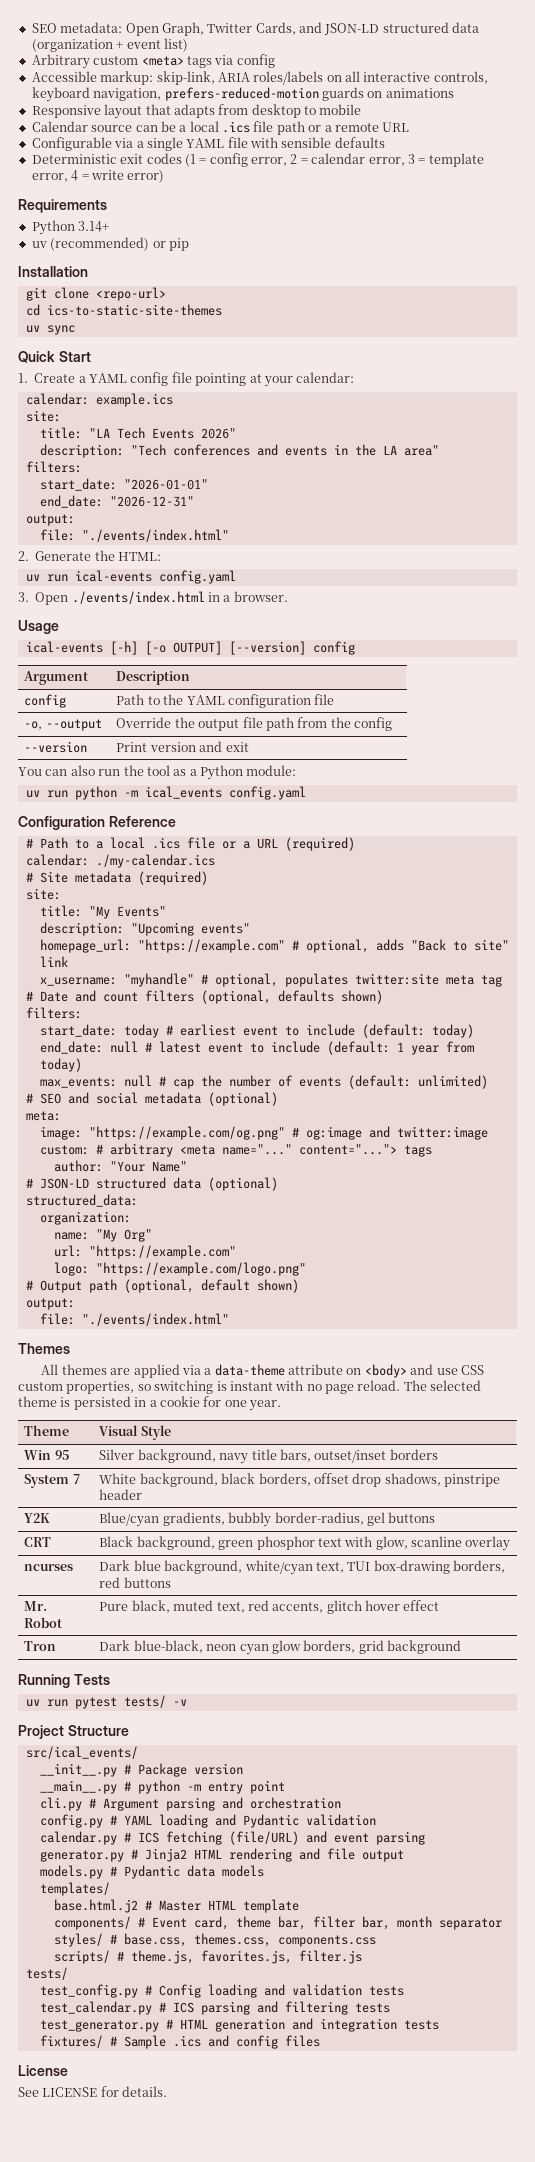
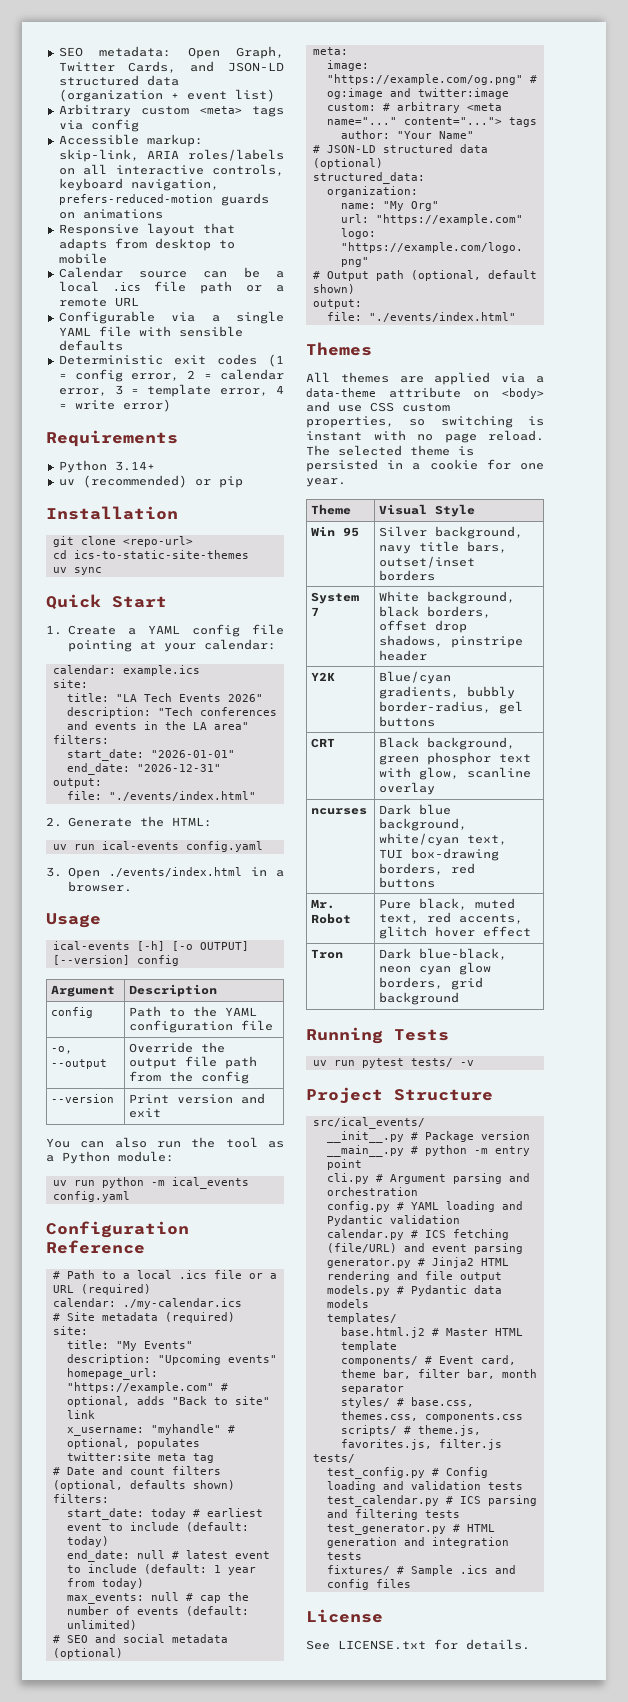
- See LICENSE for details.
+ See LICENSE.txt for details.

